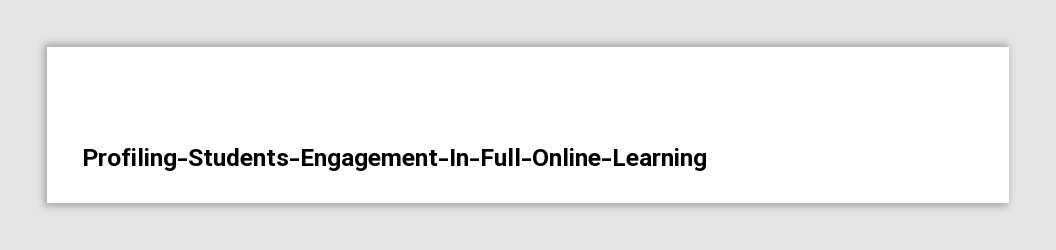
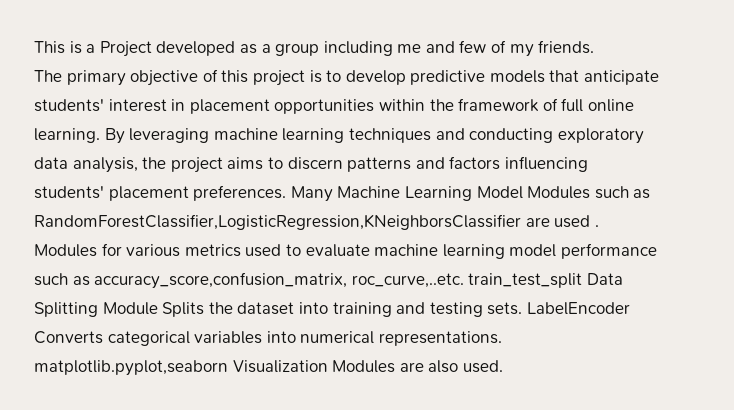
- Profiling-Students-Engagement-In-Full-Online-Learning
+ This is a Project developed as a group including me and few of my friends.
+ The primary objective of this project is to develop predictive models that anticipate students' interest in placement opportunities within the framework of full online learning. By leveraging machine learning techniques and conducting exploratory data analysis, the project aims to discern patterns and factors influencing students' placement preferences. Many Machine Learning Model Modules such as RandomForestClassifier,LogisticRegression,KNeighborsClassifier are used . Modules for various metrics used to evaluate machine learning model performance such as accuracy_score,confusion_matrix, roc_curve,..etc. train_test_split Data Splitting Module Splits the dataset into training and testing sets. LabelEncoder Converts categorical variables into numerical representations. matplotlib.pyplot,seaborn Visualization Modules are also used.

